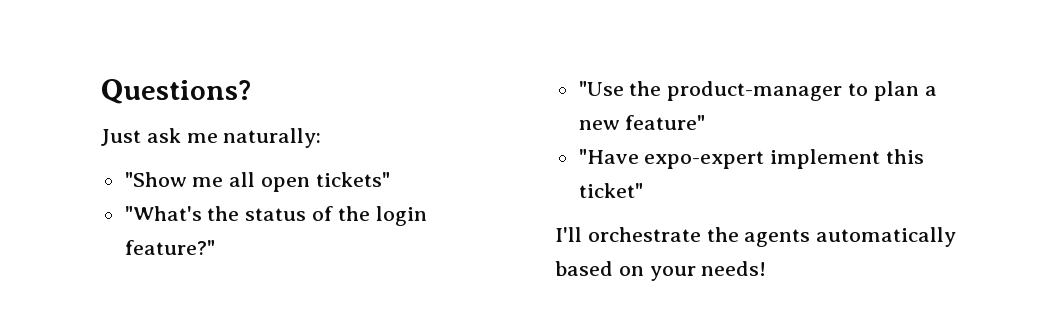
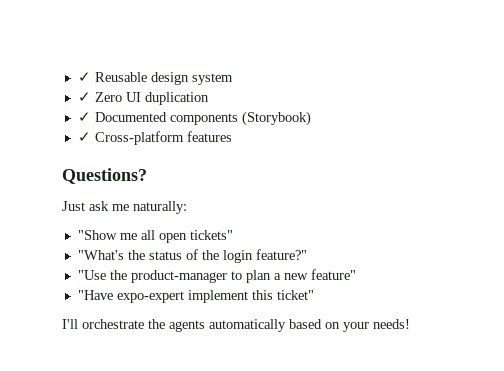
+ ✓ Reusable design system
+ ✓ Zero UI duplication
+ ✓ Documented components (Storybook)
+ ✓ Cross-platform features

